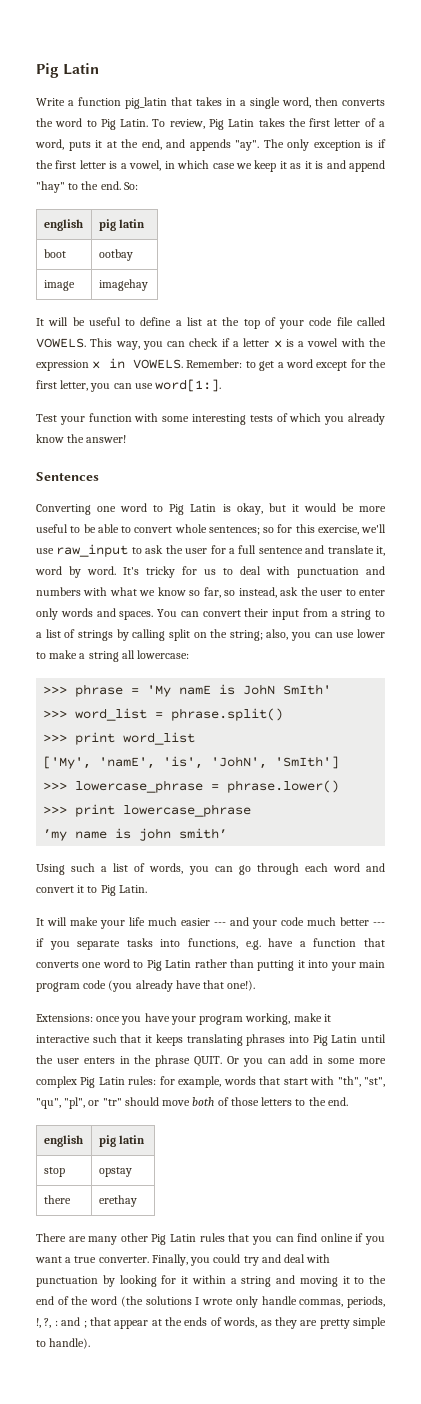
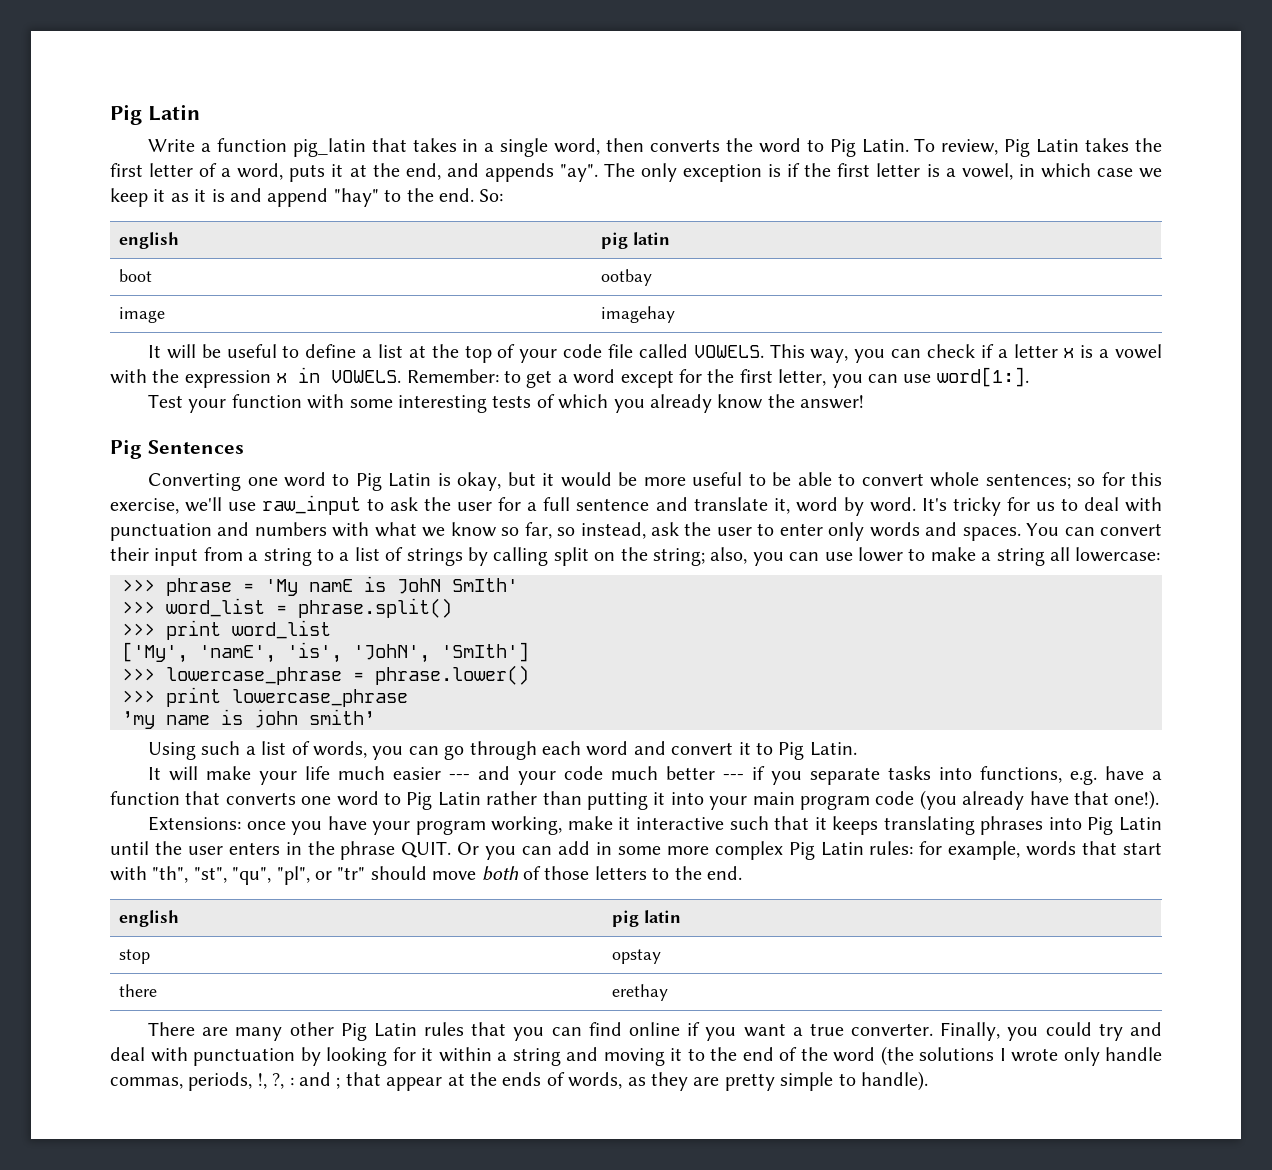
- Sentences
+ Pig Sentences

